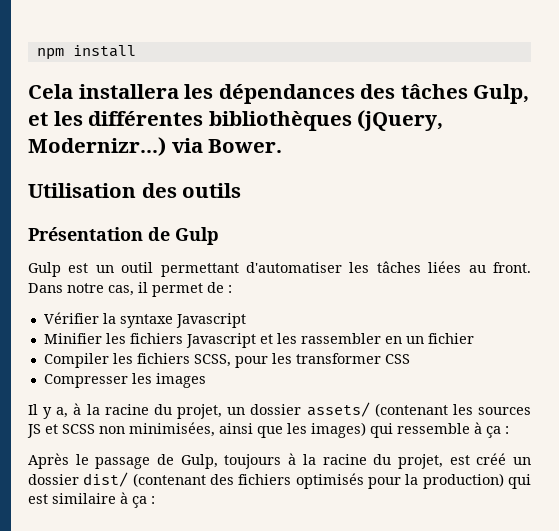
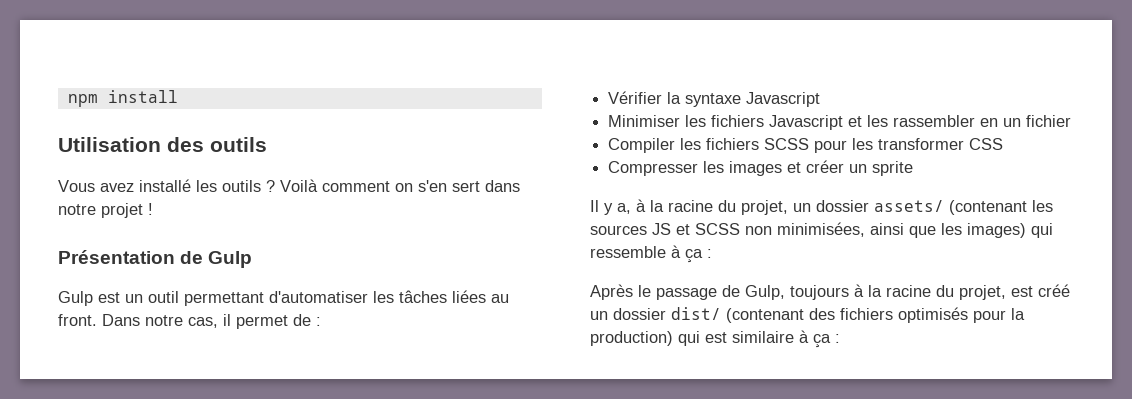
- Cela installera les dépendances des tâches Gulp, et les différentes bibliothèques (jQuery, Modernizr...) via Bower.
  Utilisation des outils
+ Vous avez installé les outils ? Voilà comment on s'en sert dans notre projet !
- Minifier les fichiers Javascript et les rassembler en un fichier
+ Minimiser les fichiers Javascript et les rassembler en un fichier
- Compiler les fichiers SCSS, pour les transformer CSS
+ Compiler les fichiers SCSS pour les transformer CSS
- Compresser les images
+ Compresser les images et créer un sprite

